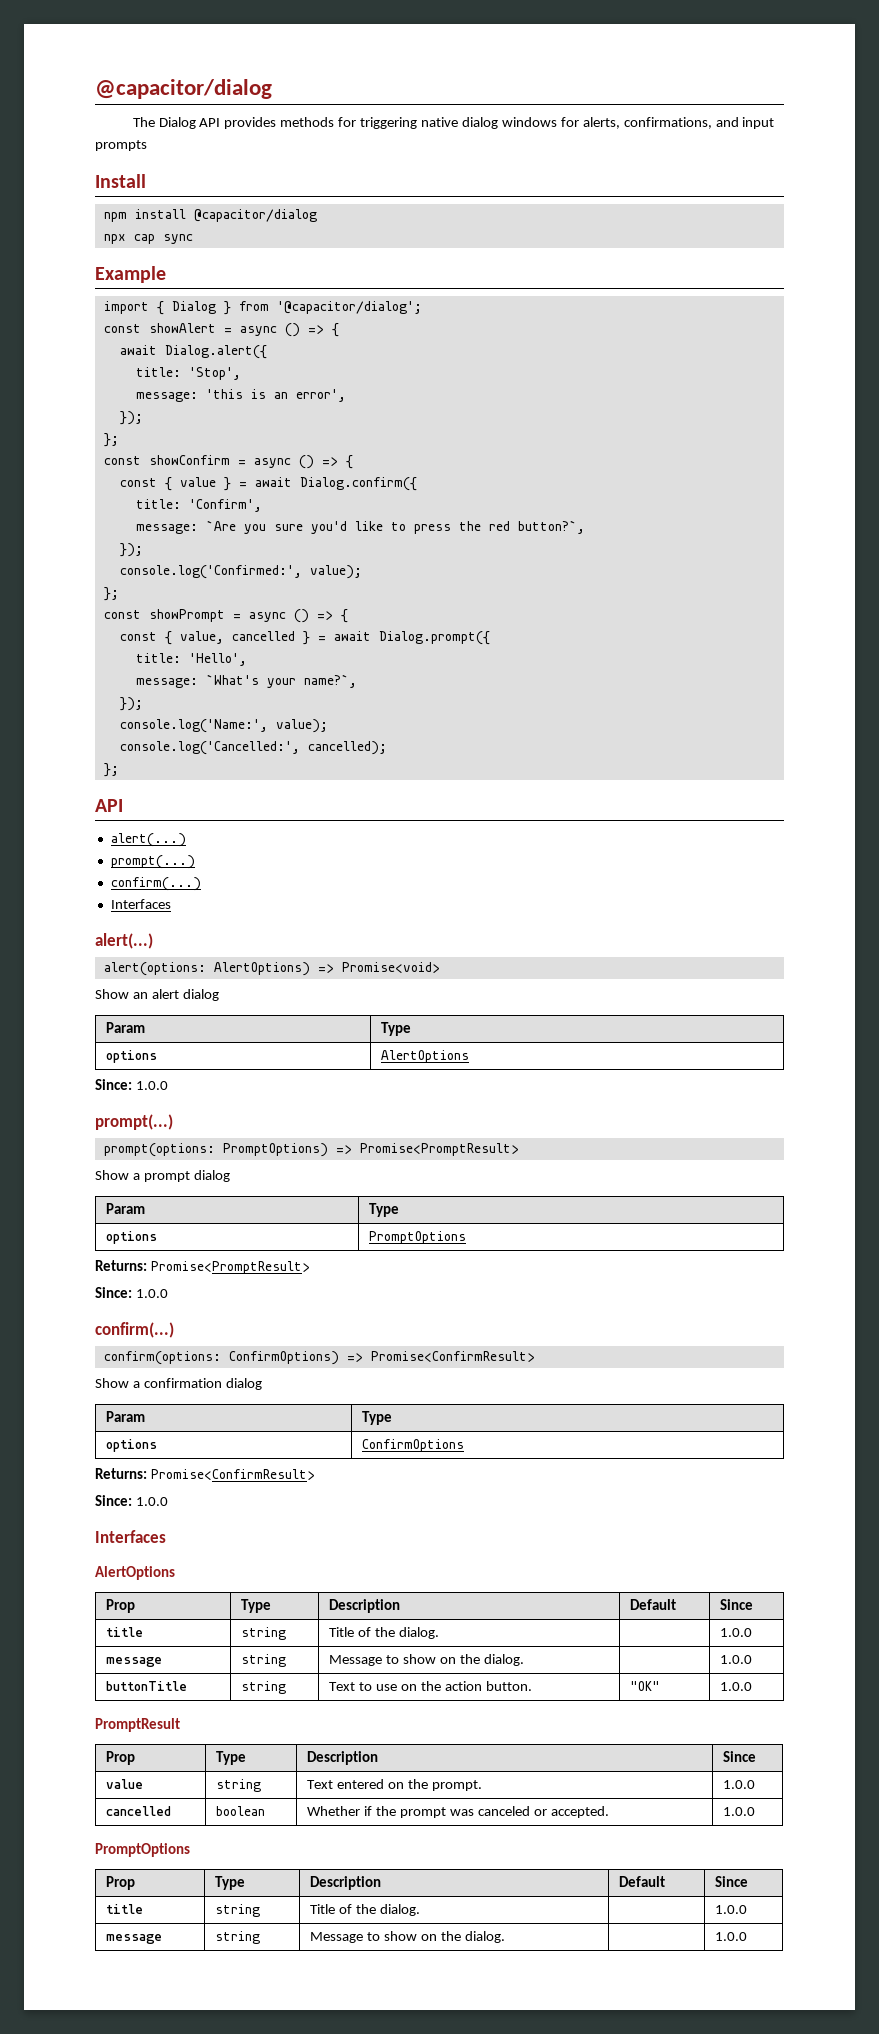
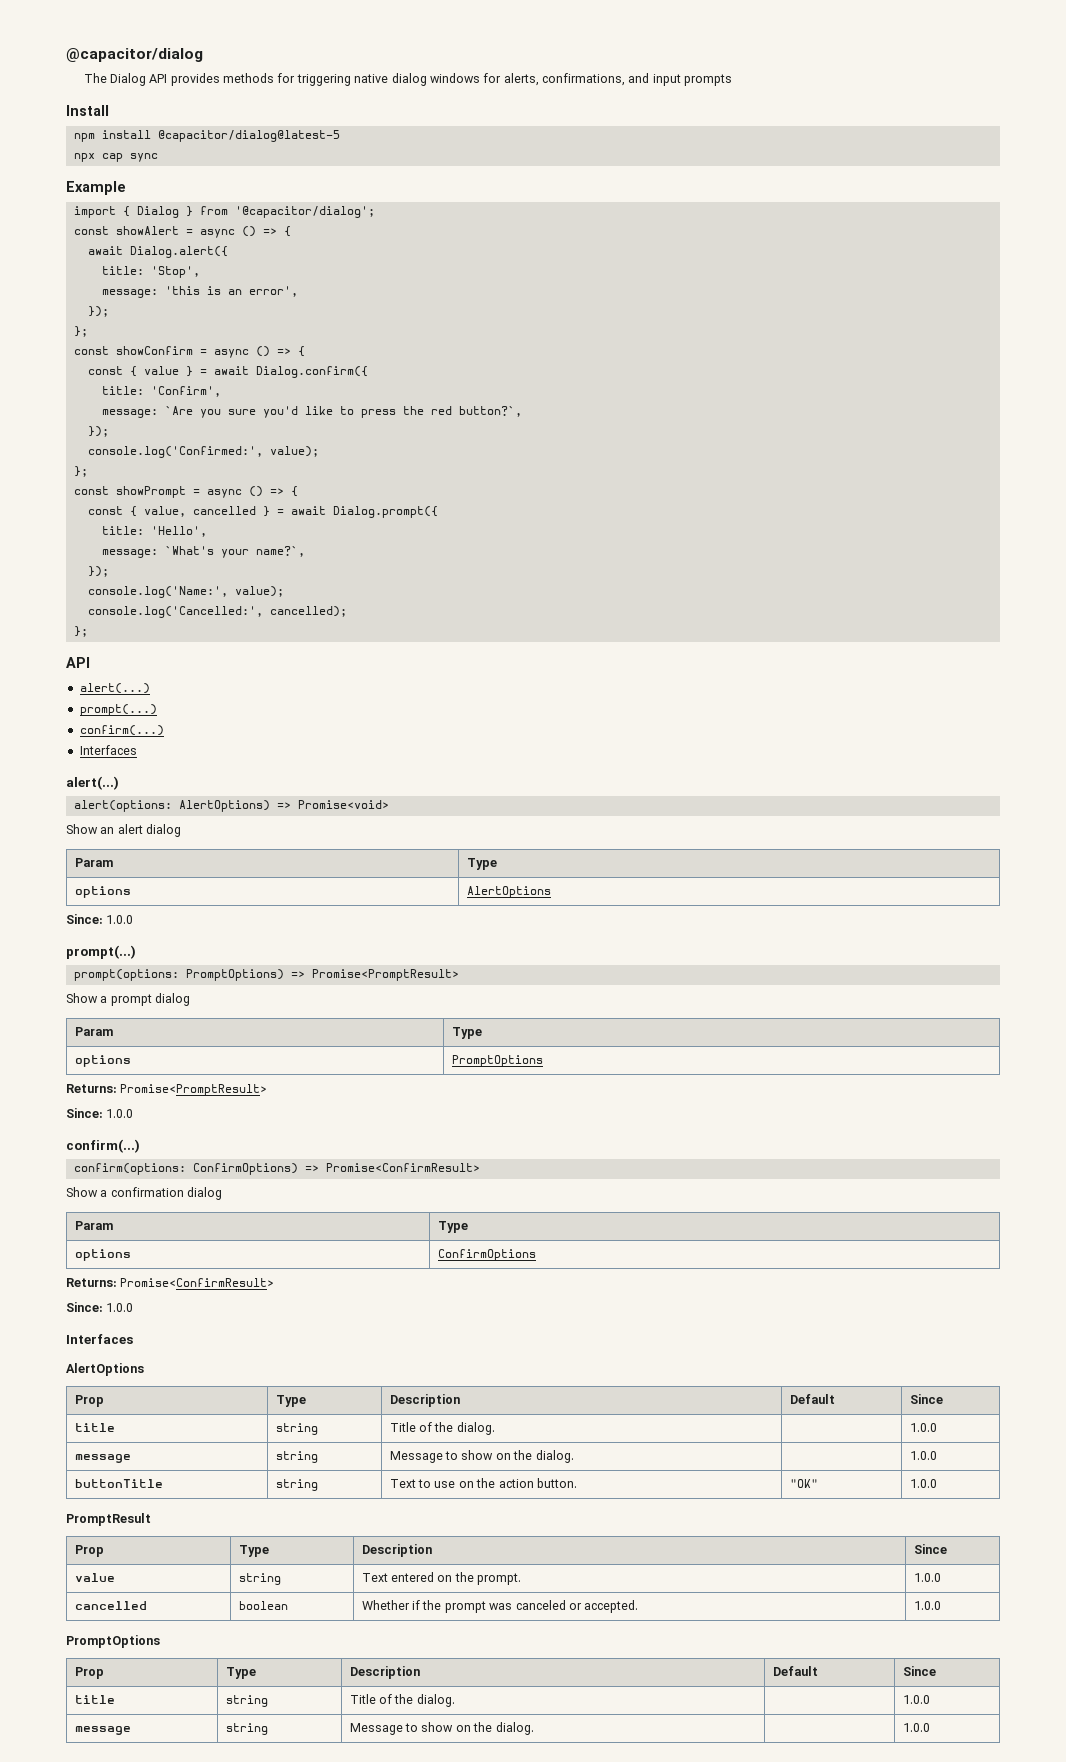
- npm install @capacitor/dialog
+ npm install @capacitor/dialog@latest-5

